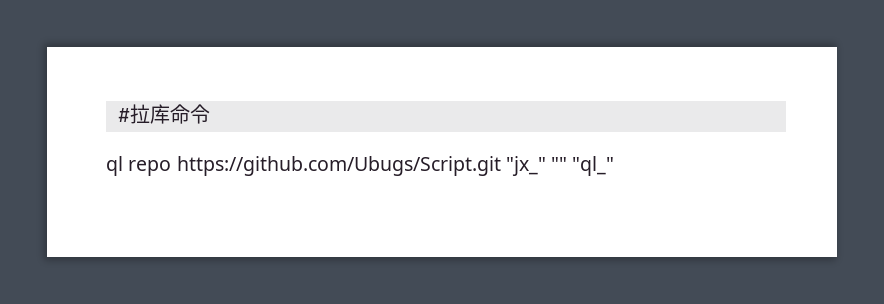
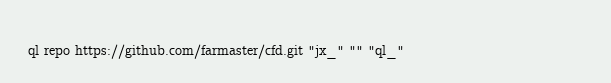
- #拉库命令
- ql repo https://github.com/Ubugs/Script.git "jx_" "" "ql_"
+ ql repo https://github.com/farmaster/cfd.git "jx_" "" "ql_"

